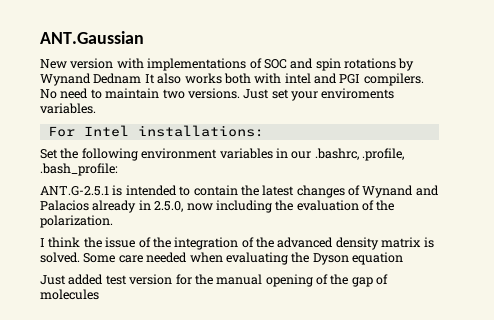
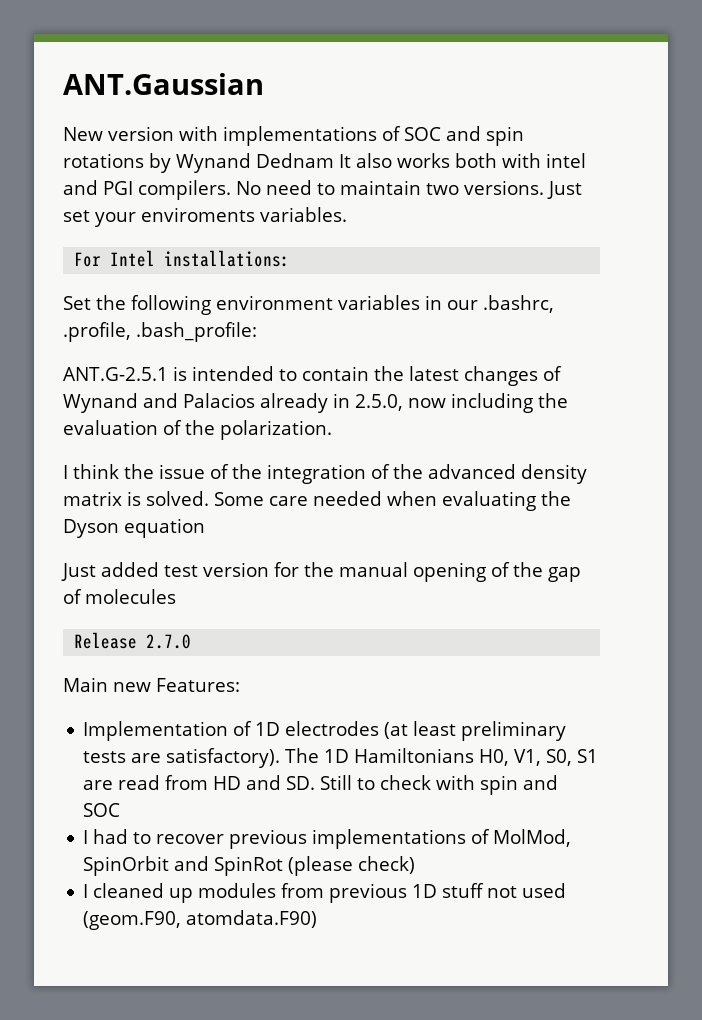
+ Release 2.7.0
+ Main new Features:
+ Implementation of 1D electrodes (at least preliminary tests are satisfactory). The 1D Hamiltonians H0, V1, S0, S1 are read from HD and SD. Still to check with spin and SOC
+ I had to recover previous implementations of MolMod, SpinOrbit and SpinRot (please check)
+ I cleaned up modules from previous 1D stuff not used (geom.F90, atomdata.F90)

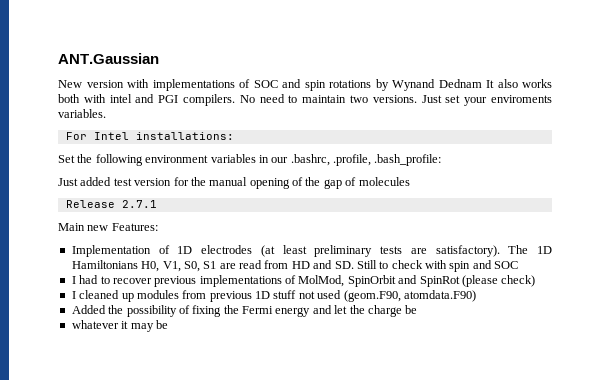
- ANT.G-2.5.1 is intended to contain the latest changes of Wynand and Palacios already in 2.5.0, now including the evaluation of the polarization.
- I think the issue of the integration of the advanced density matrix is solved. Some care needed when evaluating the Dyson equation
- Release 2.7.0
+ Release 2.7.1
+ Added the possibility of fixing the Fermi energy and let the charge be
+ whatever it may be

